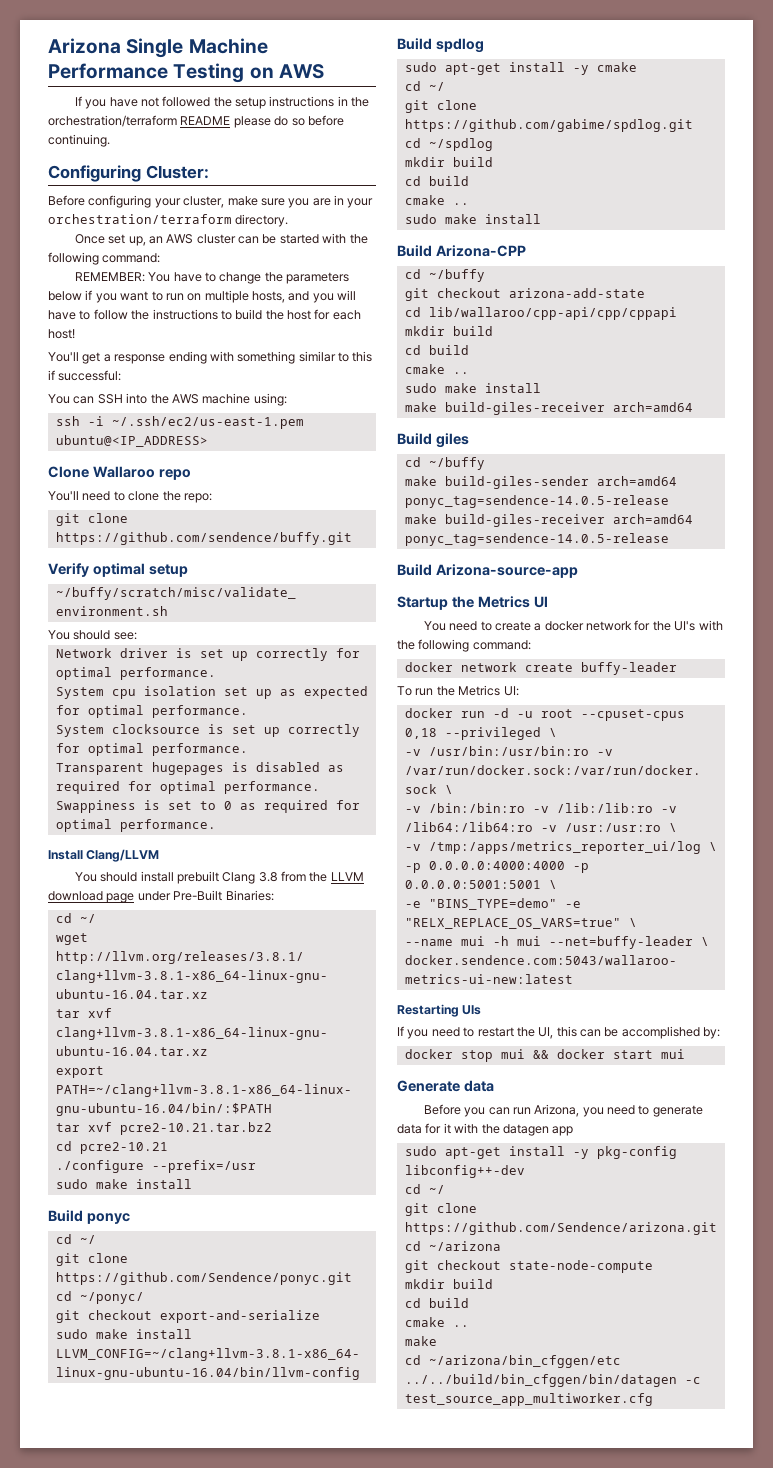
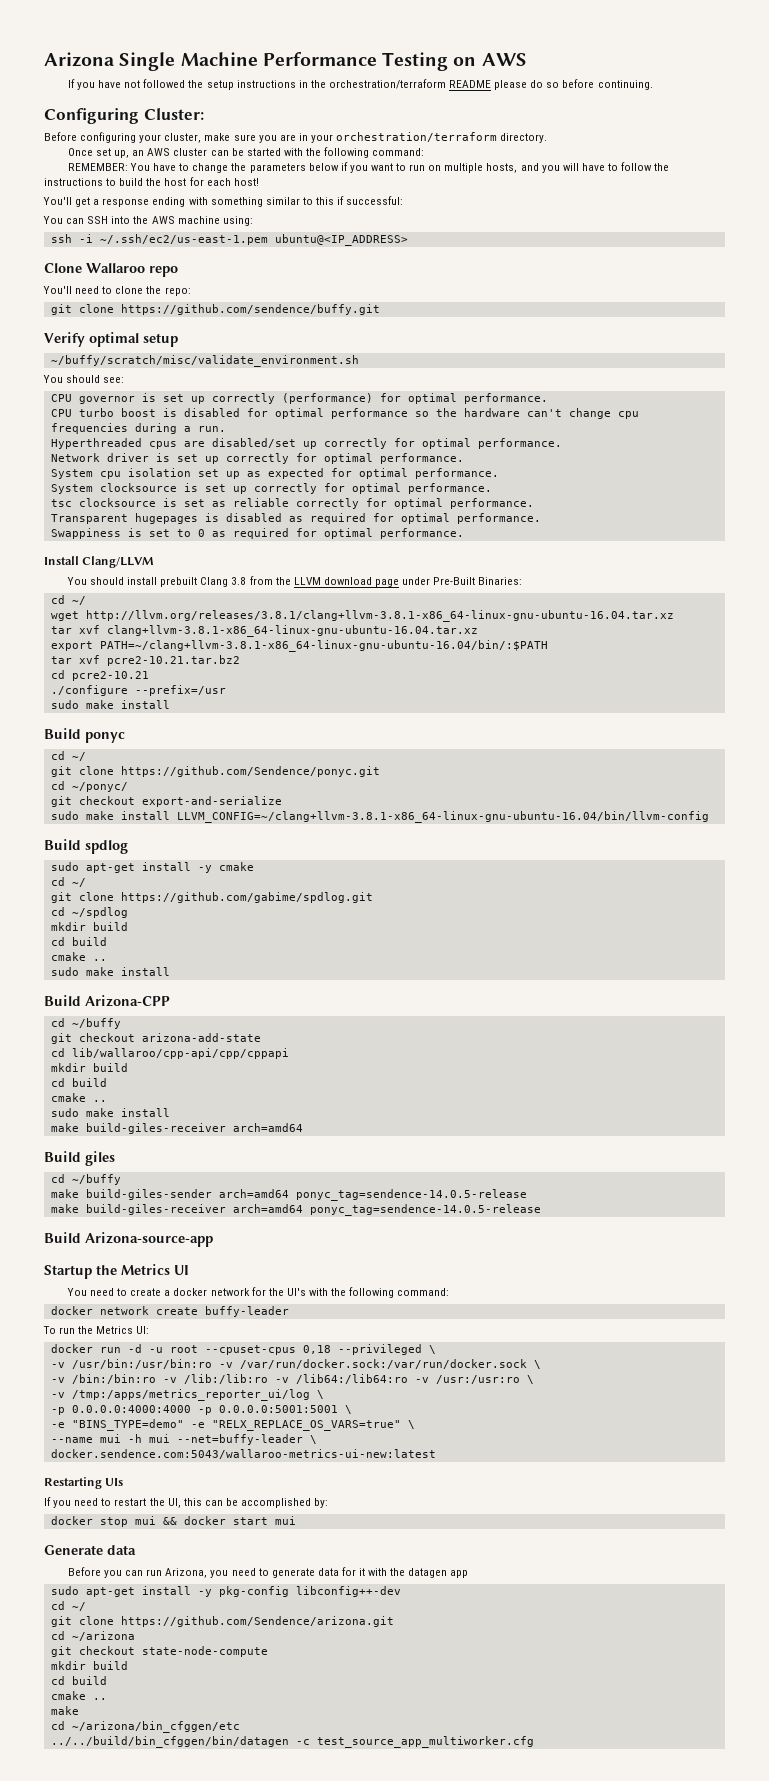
+ CPU governor is set up correctly (performance) for optimal performance.
+ CPU turbo boost is disabled for optimal performance so the hardware can't change cpu frequencies during a run.
+ Hyperthreaded cpus are disabled/set up correctly for optimal performance.
+ tsc clocksource is set as reliable correctly for optimal performance.

